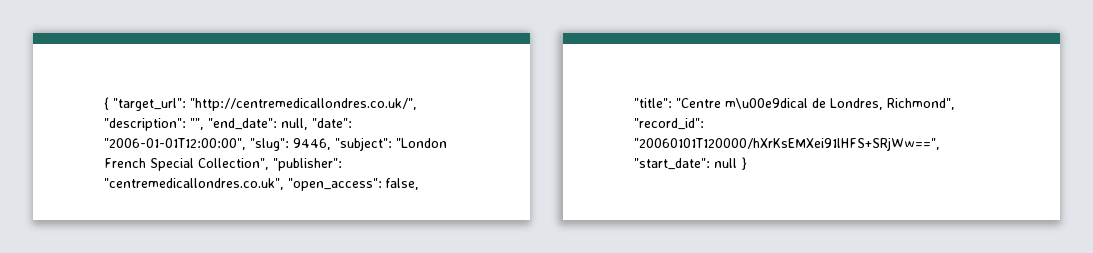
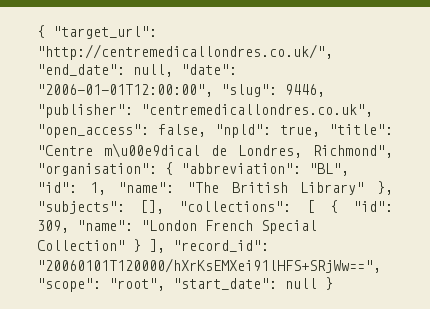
- { "target_url": "http://centremedicallondres.co.uk/", "description": "", "end_date": null, "date": "2006-01-01T12:00:00", "slug": 9446, "subject": "London French Special Collection", "publisher": "centremedicallondres.co.uk", "open_access": false, "title": "Centre m\u00e9dical de Londres, Richmond", "record_id": "20060101T120000/hXrKsEMXei91lHFS+SRjWw==", "start_date": null }
+ { "target_url": "http://centremedicallondres.co.uk/", "end_date": null, "date": "2006-01-01T12:00:00", "slug": 9446, "publisher": "centremedicallondres.co.uk", "open_access": false, "npld": true, "title": "Centre m\u00e9dical de Londres, Richmond", "organisation": { "abbreviation": "BL", "id": 1, "name": "The British Library" }, "subjects": [], "collections": [ { "id": 309, "name": "London French Special Collection" } ], "record_id": "20060101T120000/hXrKsEMXei91lHFS+SRjWw==", "scope": "root", "start_date": null }

